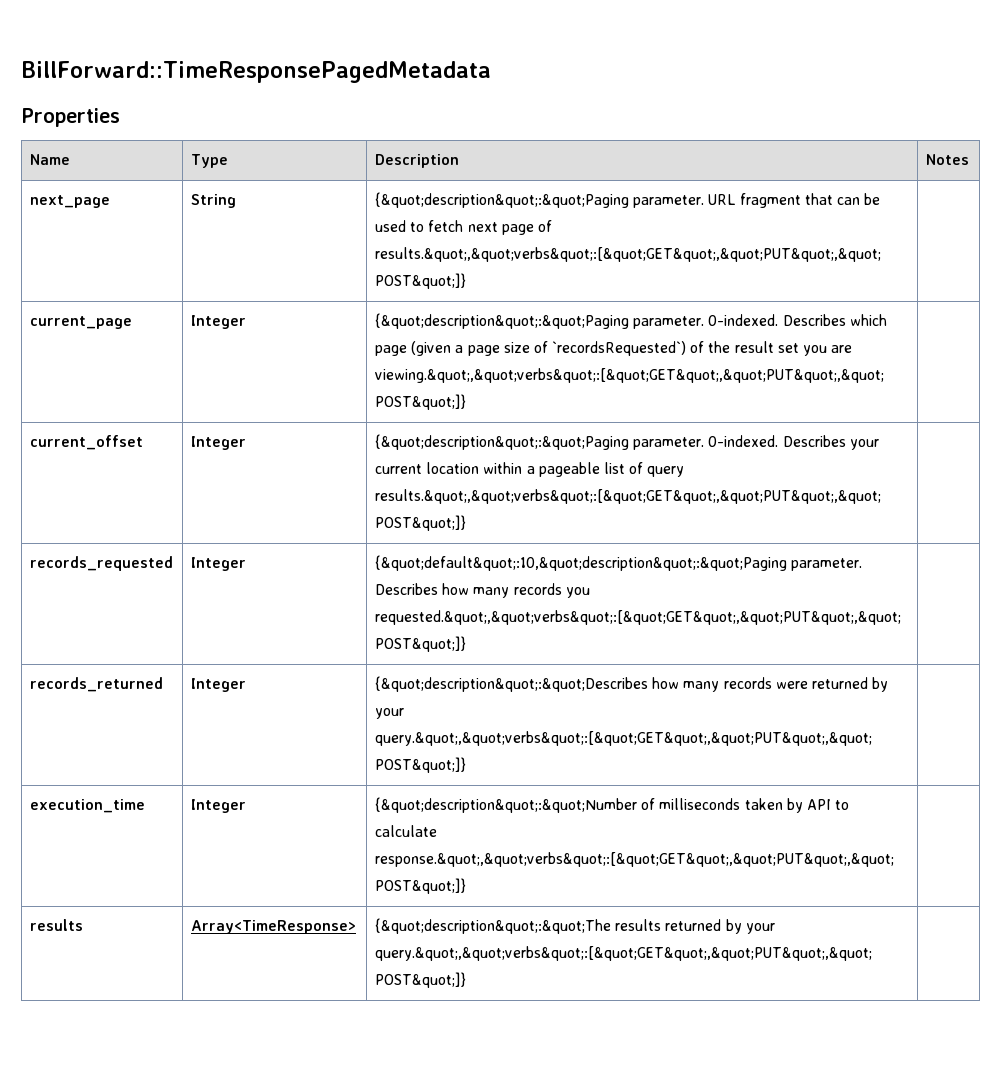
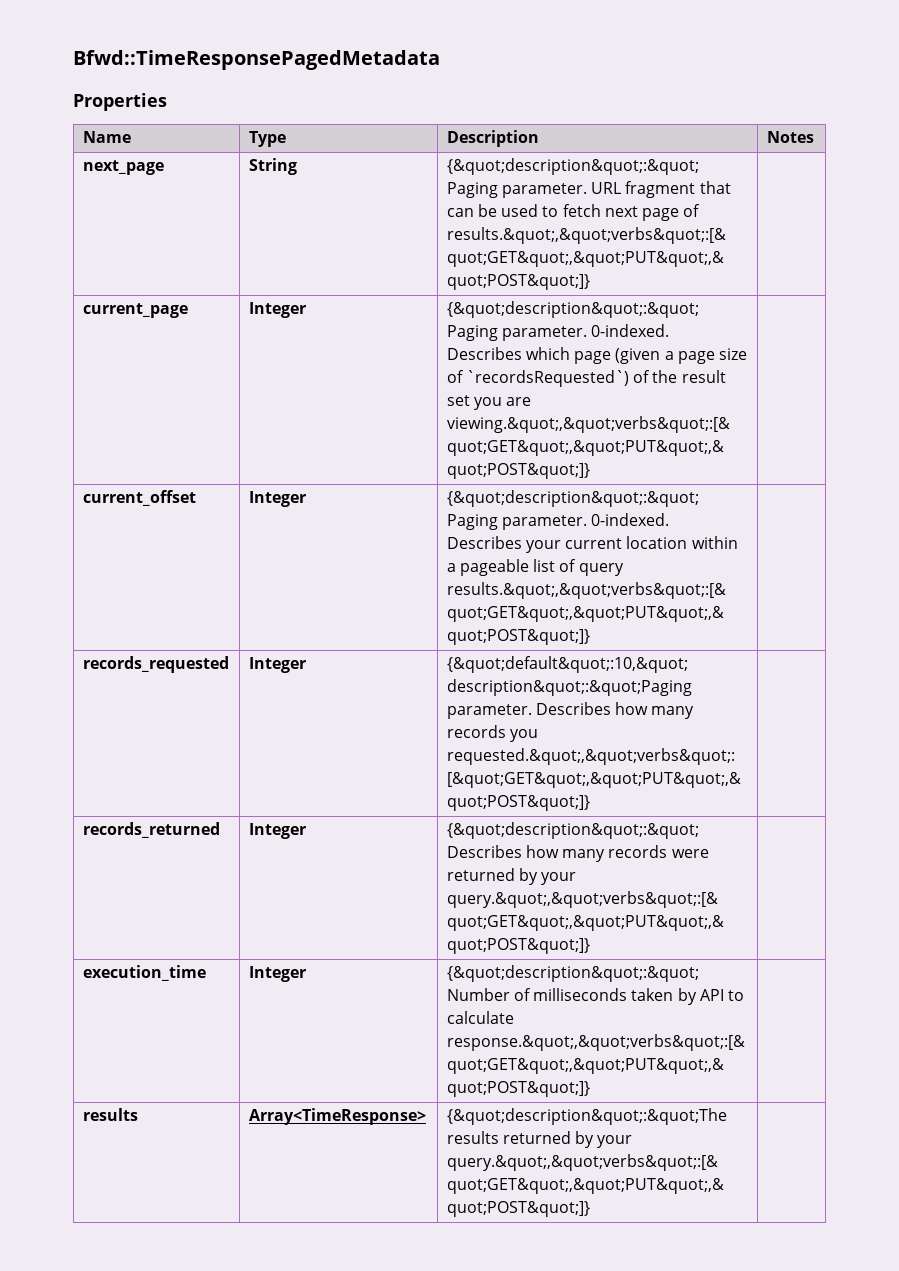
- BillForward::TimeResponsePagedMetadata
+ Bfwd::TimeResponsePagedMetadata

